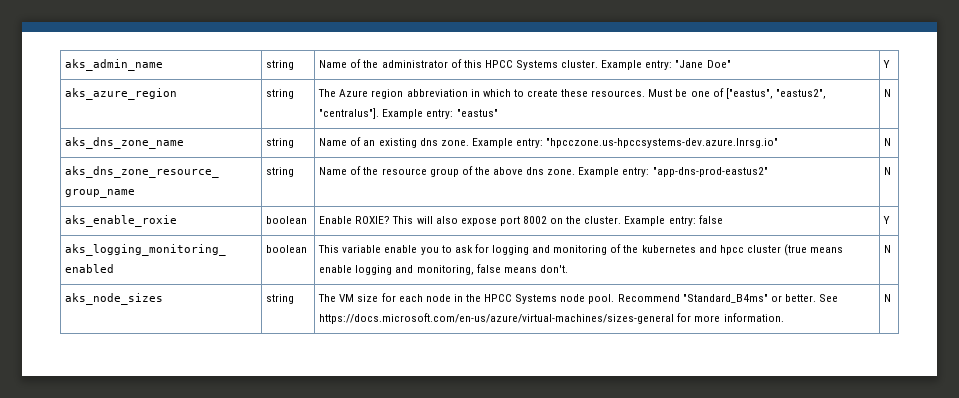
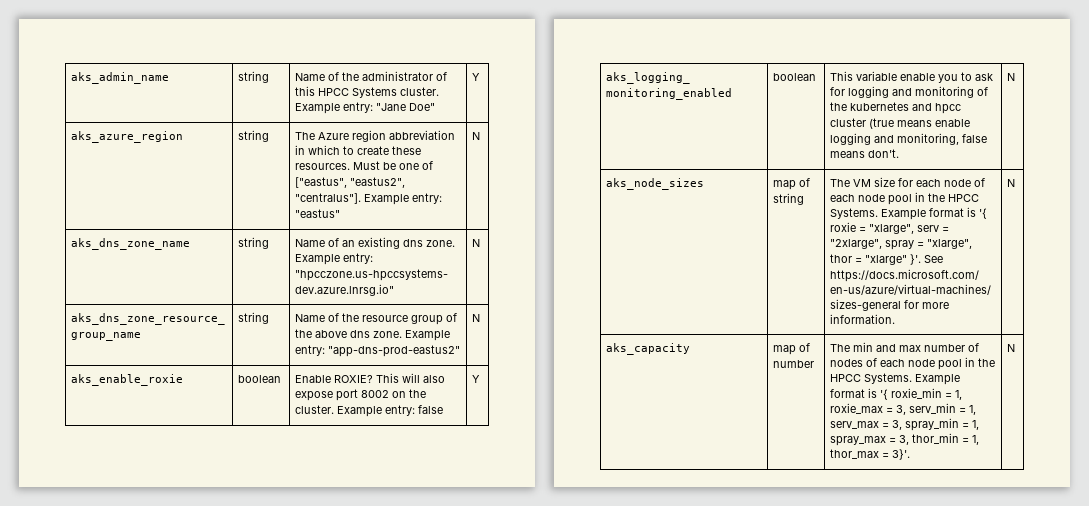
- aks_node_sizes | string
+ aks_node_sizes | map of string
- The VM size for each node in the HPCC Systems node pool. Recommend "Standard_B4ms" or better.
+ The VM size for each node of each node pool in the HPCC Systems. Example format is '{ roxie = "xlarge", serv = "2xlarge", spray = "xlarge", thor = "xlarge" }'.
+ aks_capacity | map of number | The min and max number of nodes of each node pool in the HPCC Systems. Example format is '{ roxie_min = 1, roxie_max = 3, serv_min = 1, serv_max = 3, spray_min = 1, spray_max = 3, thor_min = 1, thor_max = 3}'. | N

